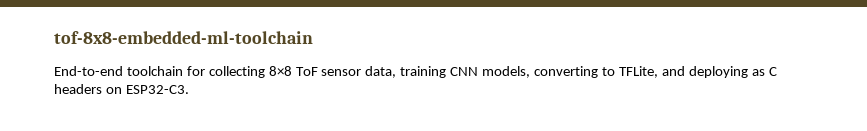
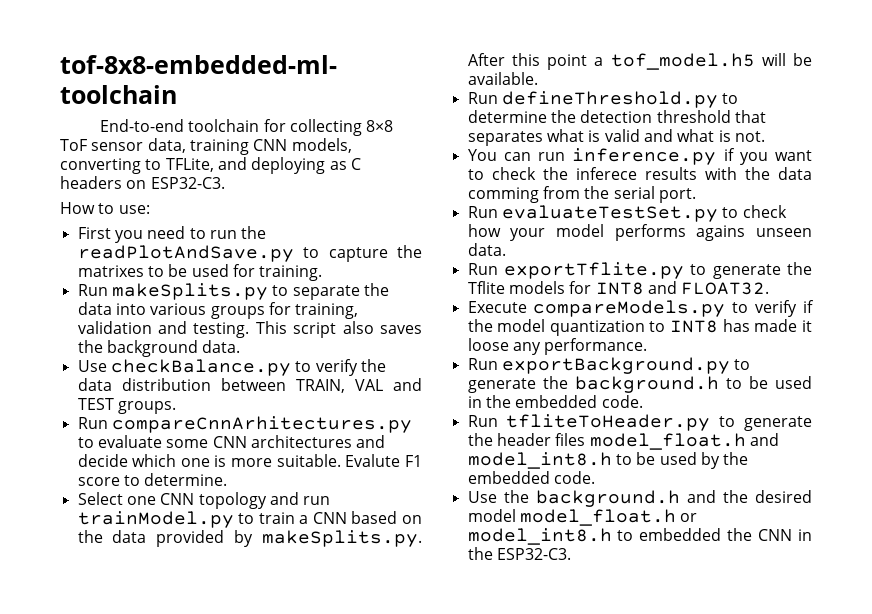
+ How to use:
+ First you need to run the readPlotAndSave.py to capture the matrixes to be used for training.
+ Run makeSplits.py to separate the data into various groups for training, validation and testing. This script also saves the background data.
+ Use checkBalance.py to verify the data distribution between TRAIN, VAL and TEST groups.
+ Run compareCnnArhitectures.py to evaluate some CNN architectures and decide which one is more suitable. Evalute F1 score to determine.
+ Select one CNN topology and run trainModel.py to train a CNN based on the data provided by makeSplits.py. After this point a tof_model.h5 will be available.
+ Run defineThreshold.py to determine the detection threshold that separates what is valid and what is not.
+ You can run inference.py if you want to check the inferece results with the data comming from the serial port.
+ Run evaluateTestSet.py to check how your model performs agains unseen data.
+ Run exportTflite.py to generate the Tflite models for INT8 and FLOAT32.
+ Execute compareModels.py to verify if the model quantization to INT8 has made it loose any performance.
+ Run exportBackground.py to generate the background.h to be used in the embedded code.
+ Run tfliteToHeader.py to generate the header files model_float.h and model_int8.h to be used by the embedded code.
+ Use the background.h and the desired model model_float.h or model_int8.h to embedded the CNN in the ESP32-C3.

